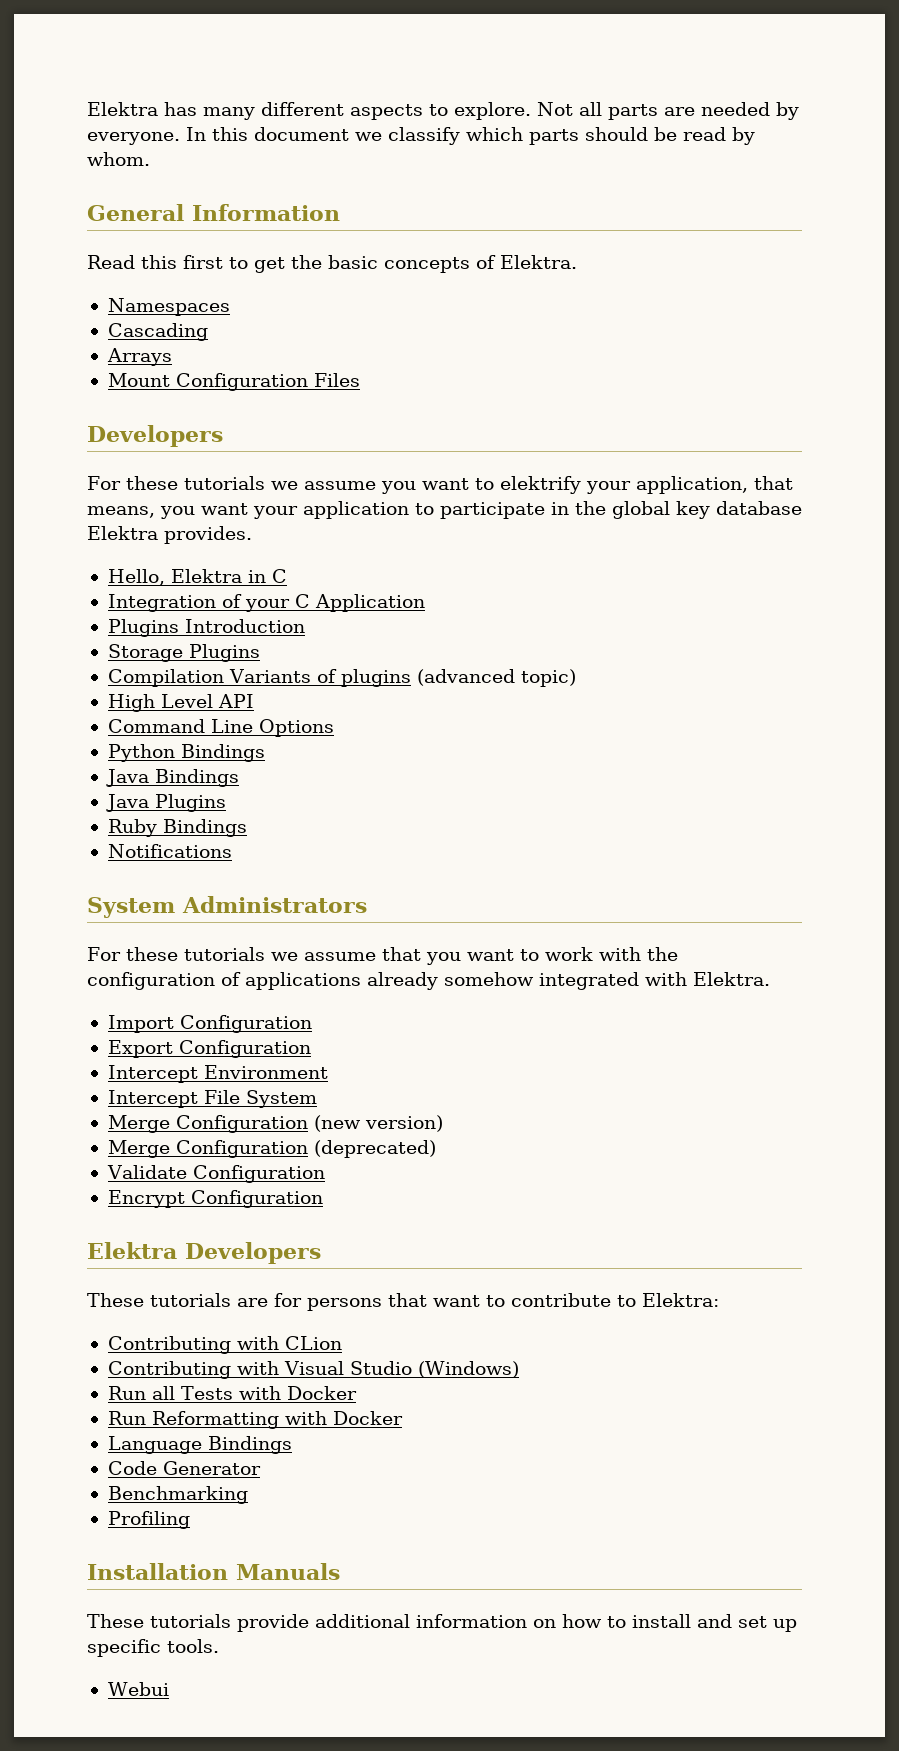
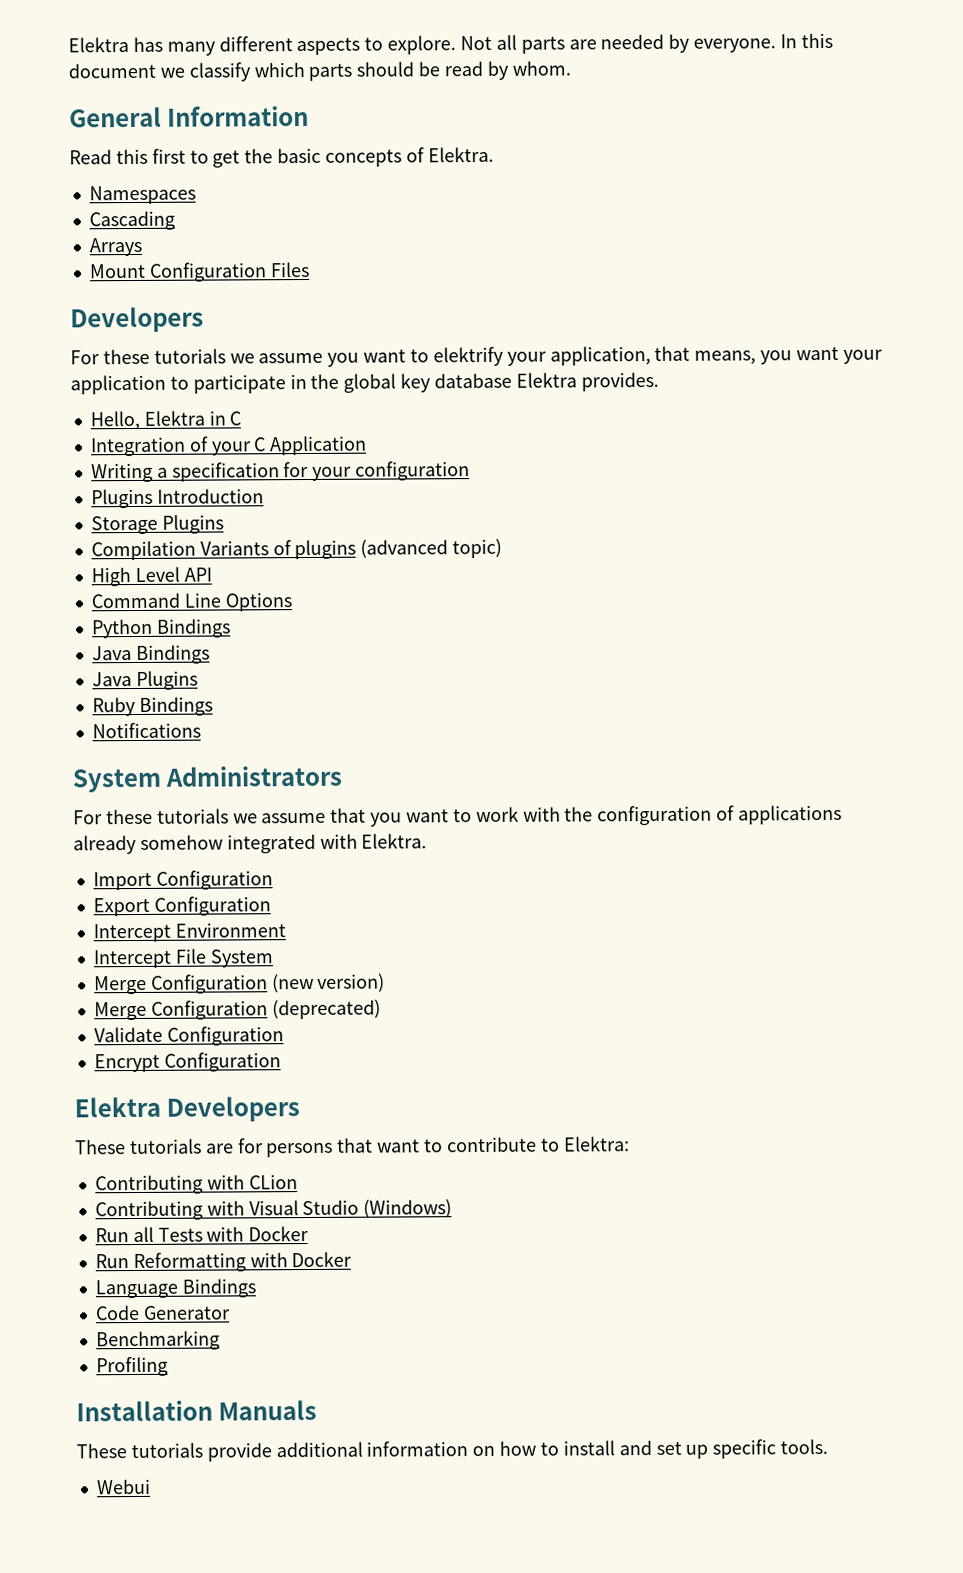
+ Writing a specification for your configuration

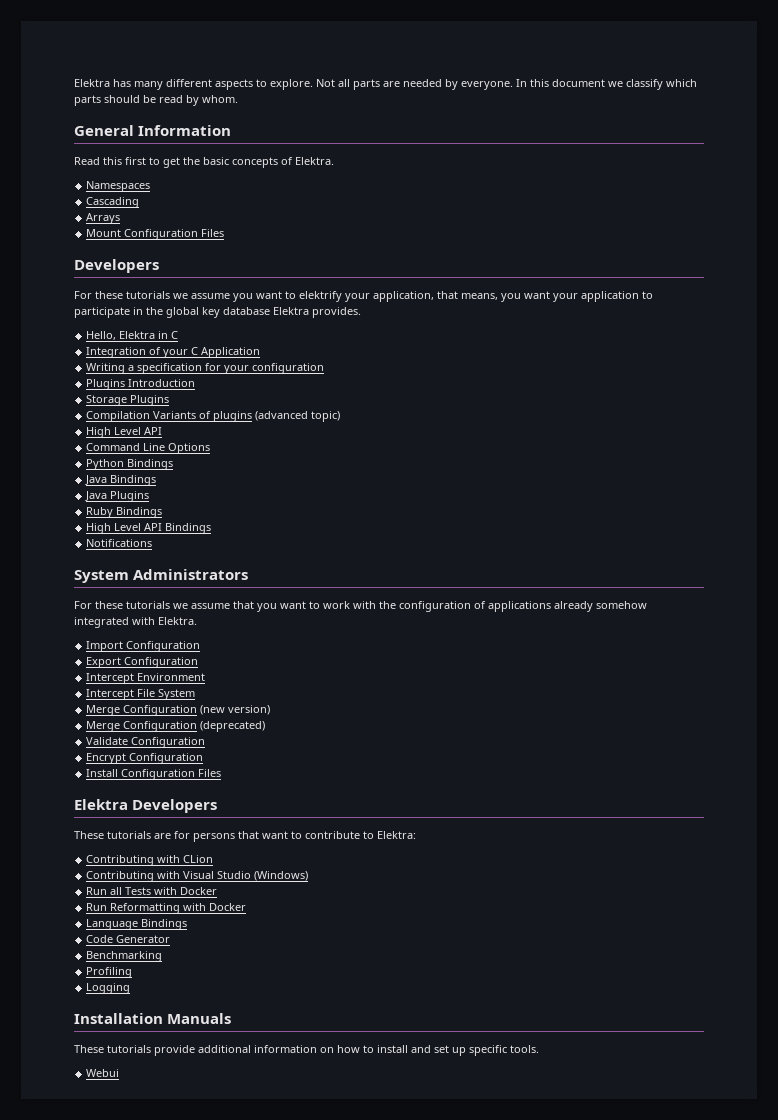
+ High Level API Bindings
+ Install Configuration Files
+ Logging

